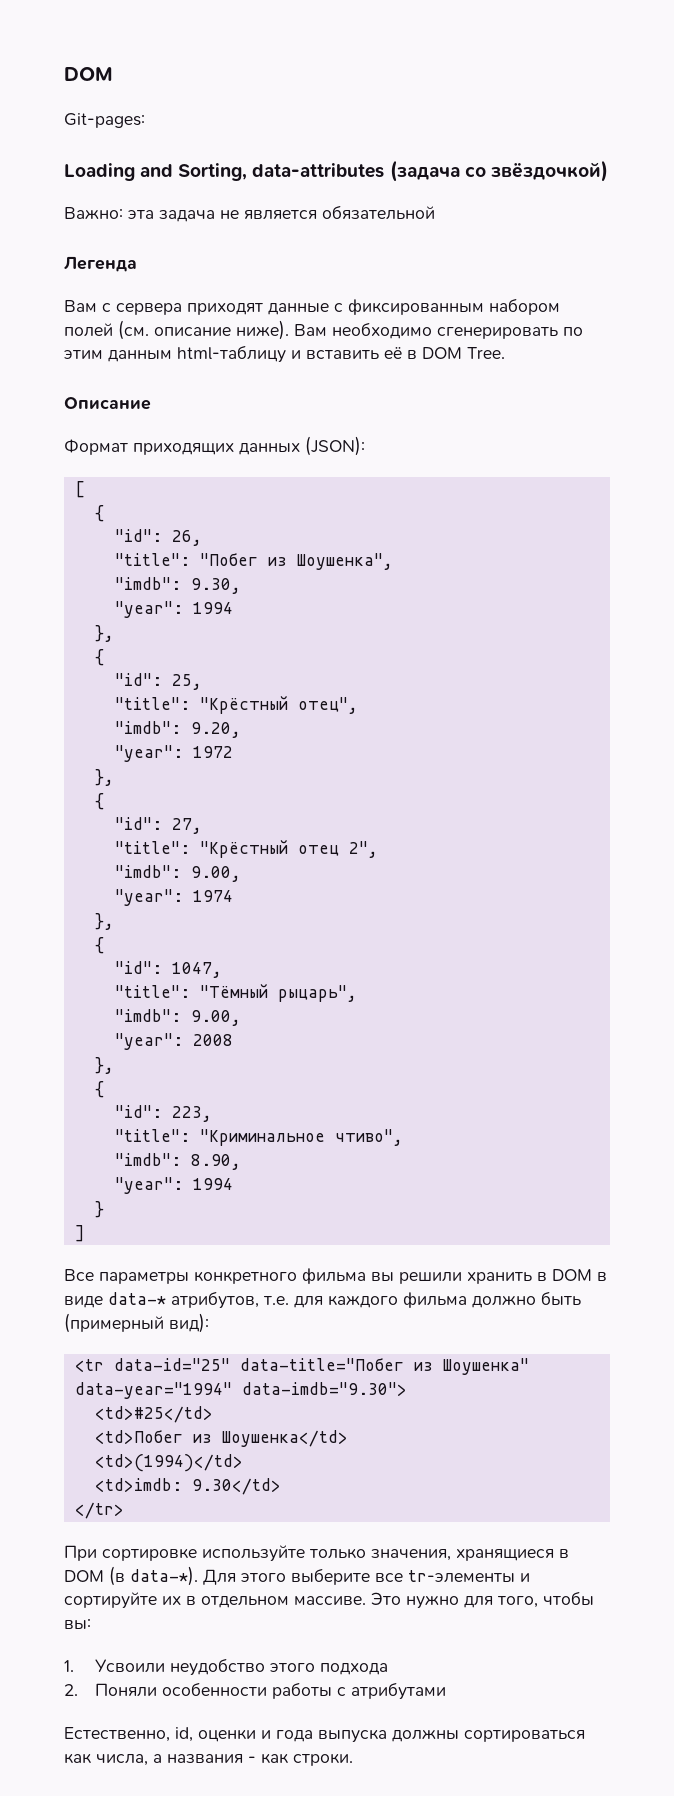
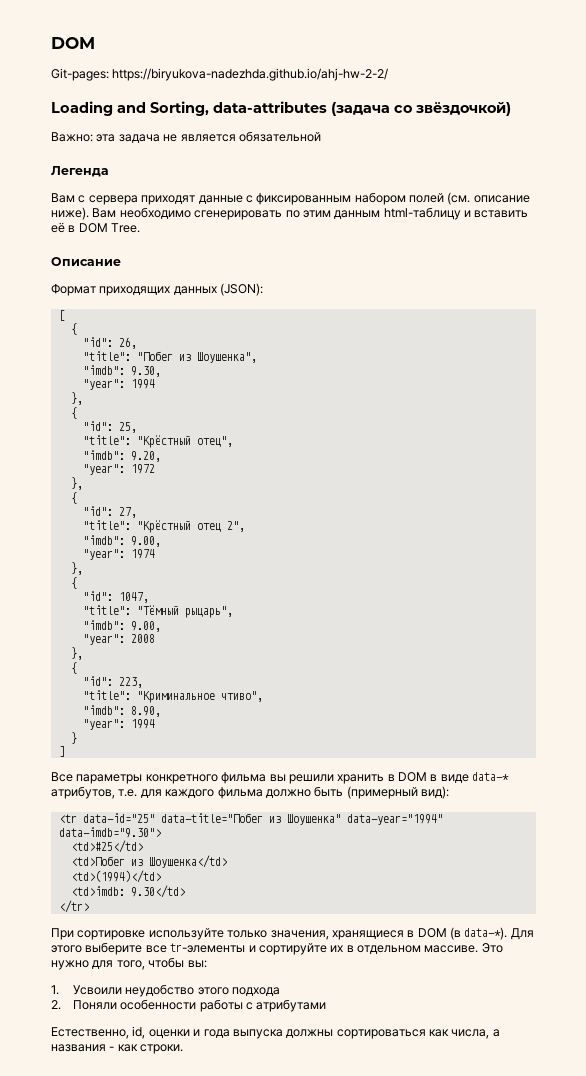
- Git-pages:
+ Git-pages: https://biryukova-nadezhda.github.io/ahj-hw-2-2/

